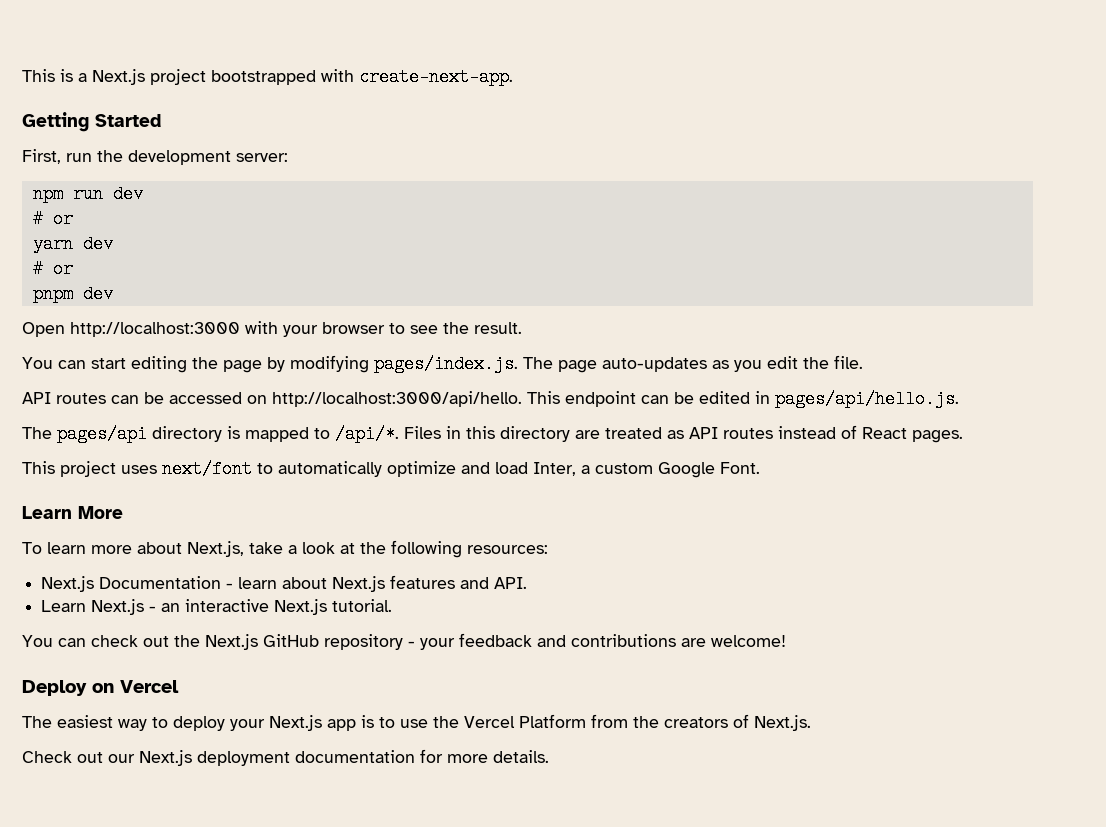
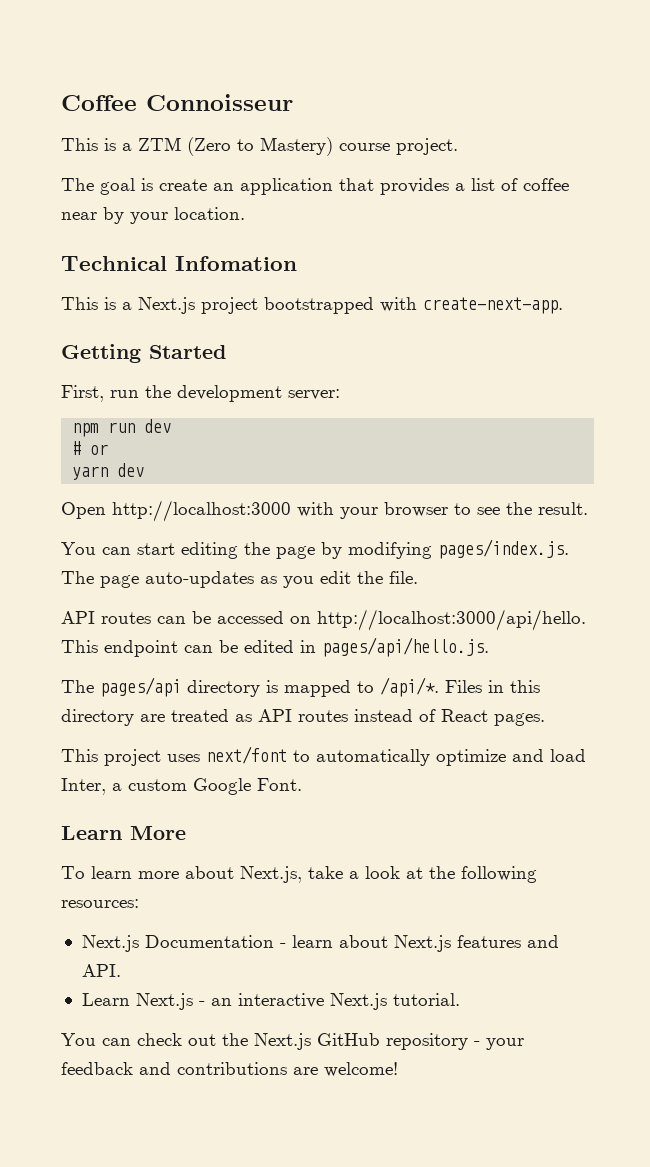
+ Coffee Connoisseur
+ This is a ZTM (Zero to Mastery) course project.
+ The goal is create an application that provides a list of coffee near by your location.
+ Technical Infomation
  yarn dev
- # or
- pnpm dev
- Deploy on Vercel
- The easiest way to deploy your Next.js app is to use the Vercel Platform from the creators of Next.js.
- Check out our Next.js deployment documentation for more details.

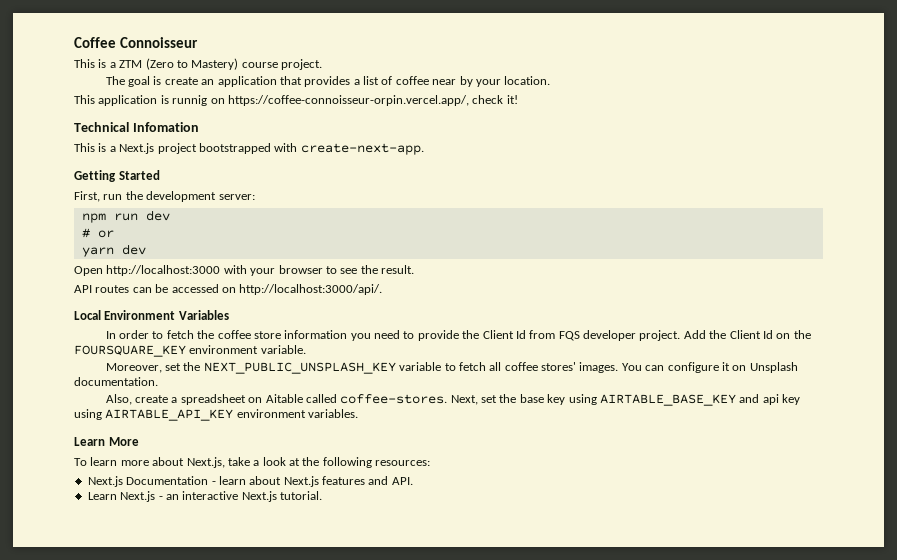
+ This application is runnig on https://coffee-connoisseur-orpin.vercel.app/, check it!
- You can start editing the page by modifying pages/index.js. The page auto-updates as you edit the file.
- API routes can be accessed on http://localhost:3000/api/hello. This endpoint can be edited in pages/api/hello.js.
- The pages/api directory is mapped to /api/*. Files in this directory are treated as API routes instead of React pages.
- This project uses next/font to automatically optimize and load Inter, a custom Google Font.
+ API routes can be accessed on http://localhost:3000/api/.
+ Local Environment Variables
+ In order to fetch the coffee store information you need to provide the Client Id from FQS developer project. Add the Client Id on the FOURSQUARE_KEY environment variable.
+ Moreover, set the NEXT_PUBLIC_UNSPLASH_KEY variable to fetch all coffee stores' images. You can configure it on Unsplash documentation.
+ Also, create a spreadsheet on Aitable called coffee-stores. Next, set the base key using AIRTABLE_BASE_KEY and api key using AIRTABLE_API_KEY environment variables.
- You can check out the Next.js GitHub repository - your feedback and contributions are welcome!

